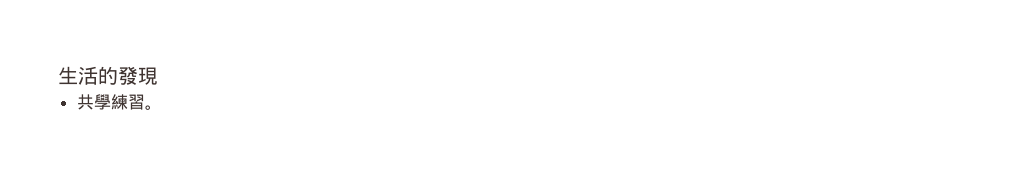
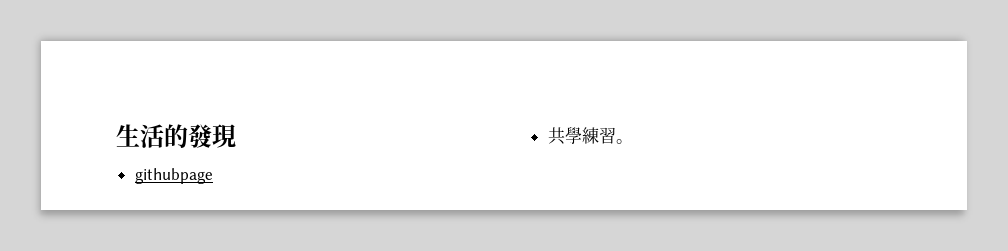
+ githubpage

